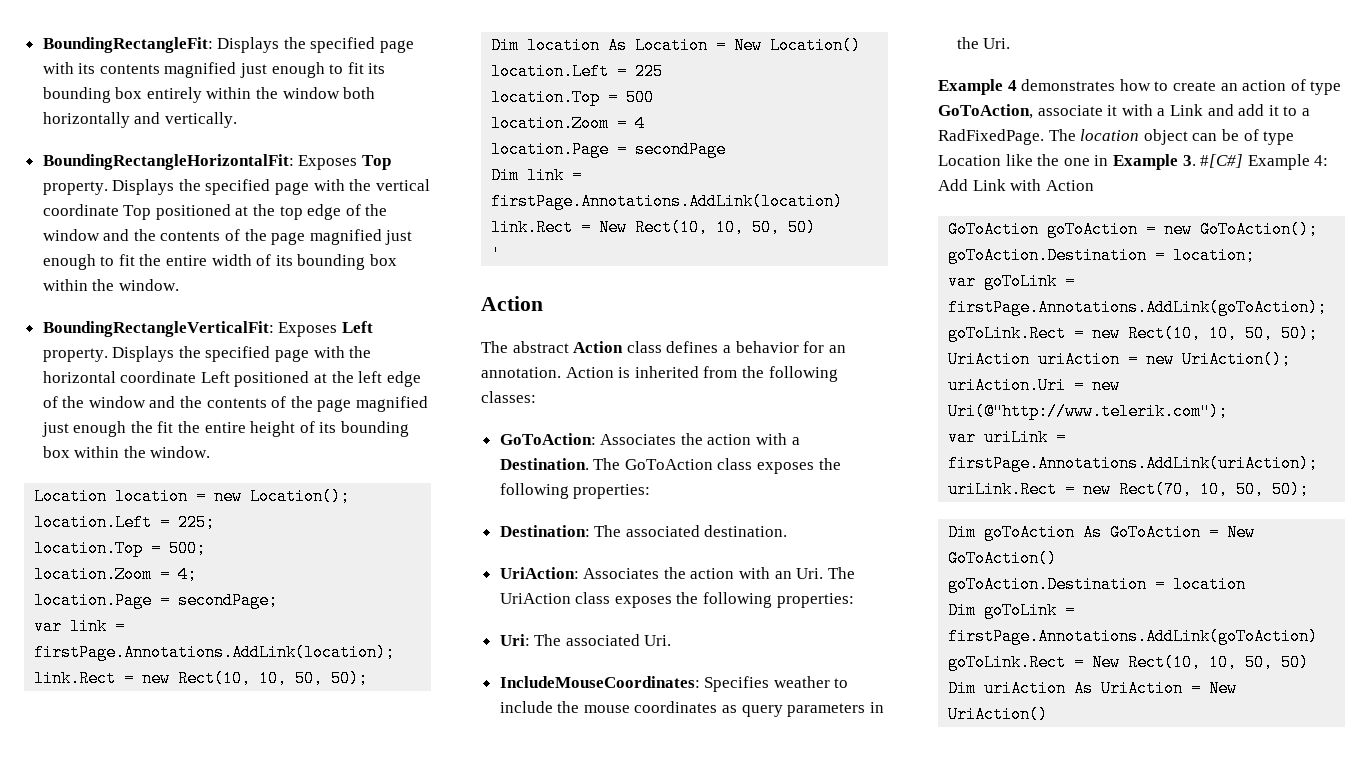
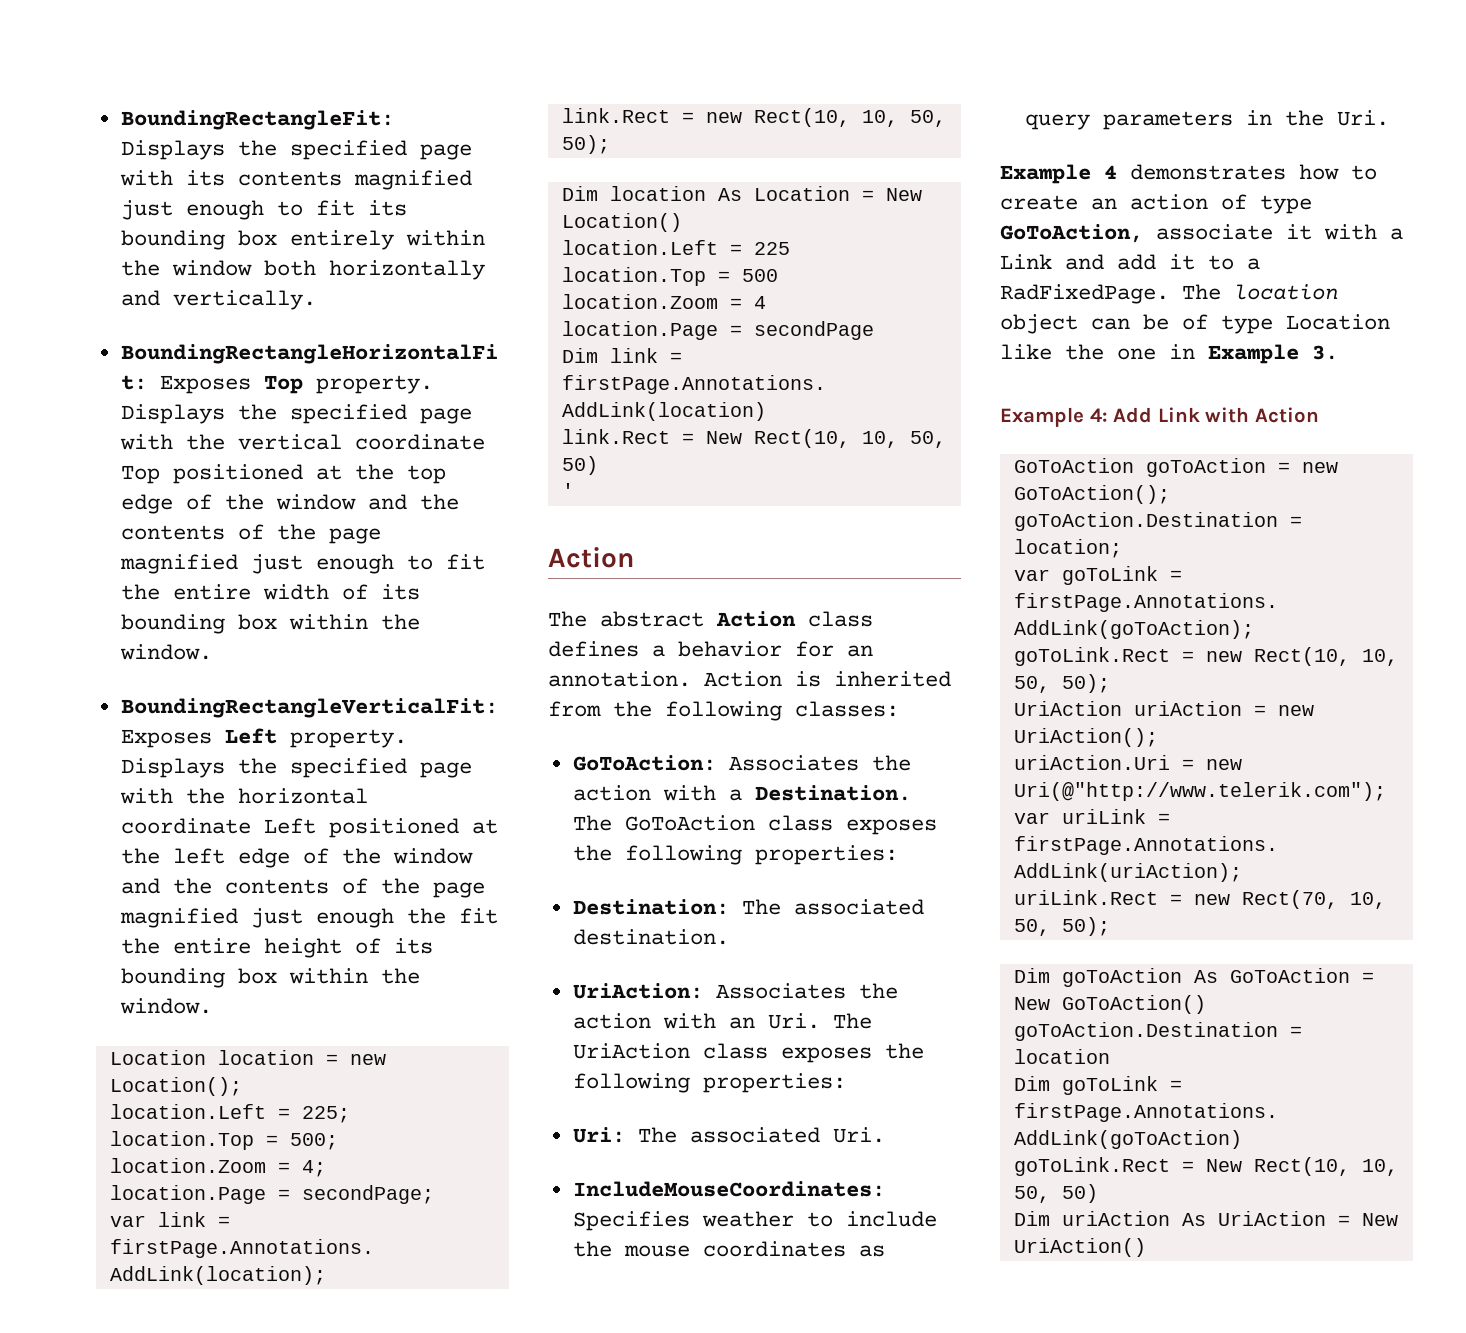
- The location object can be of type Location like the one in Example 3. #[C#] Example 4: Add Link with Action
+ The location object can be of type Location like the one in Example 3.
+ Example 4: Add Link with Action

